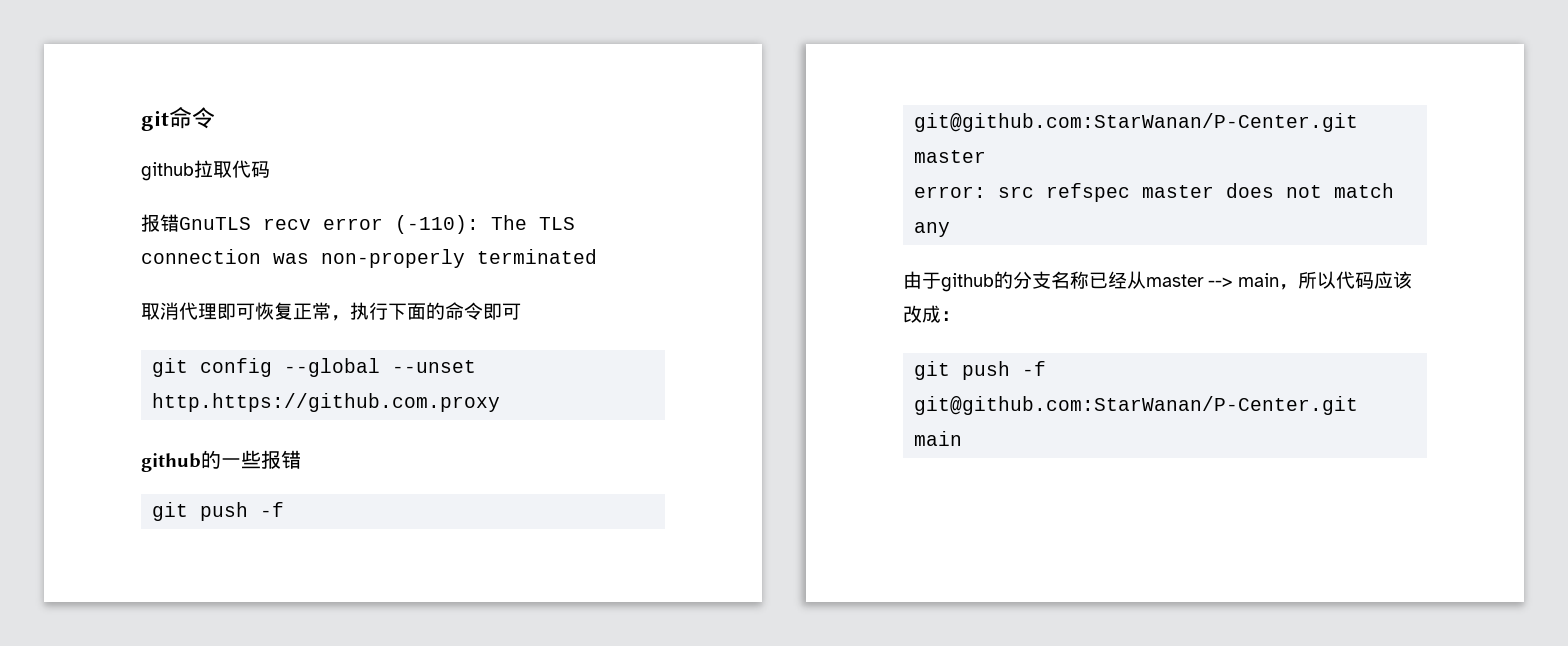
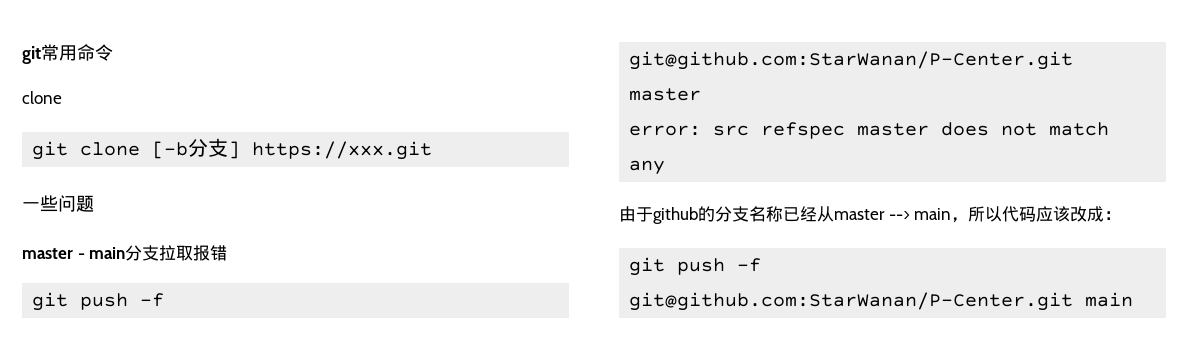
- git命令
- github拉取代码
- 报错GnuTLS recv error (-110): The TLS connection was non-properly terminated
- 取消代理即可恢复正常，执行下面的命令即可
- git config --global --unset http.https://github.com.proxy
- github的一些报错
+ git常用命令
+ clone
+ git clone [-b分支] https://xxx.git
+ 一些问题
+ master - main分支拉取报错

